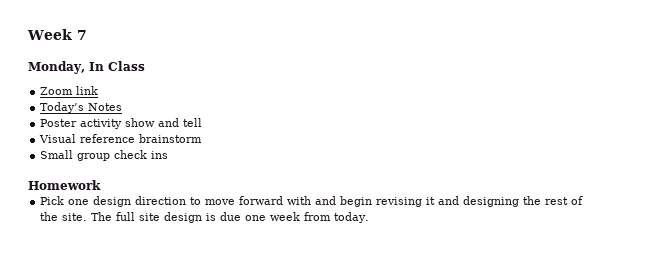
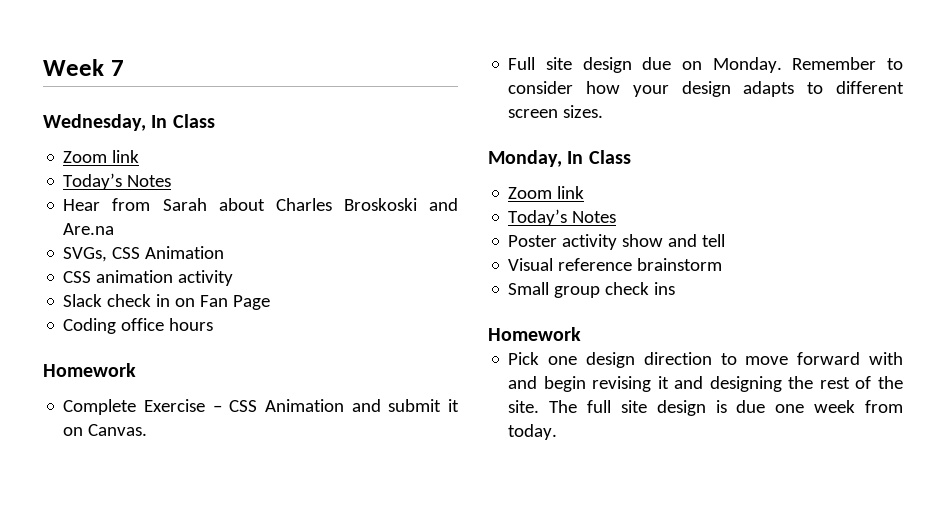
+ Wednesday, In Class
+ Zoom link
+ Today’s Notes
+ Hear from Sarah about Charles Broskoski and Are.na
+ SVGs, CSS Animation
+ CSS animation activity
+ Slack check in on Fan Page
+ Coding office hours
+ Homework
+ Complete Exercise – CSS Animation and submit it on Canvas.
+ Full site design due on Monday. Remember to consider how your design adapts to different screen sizes.

